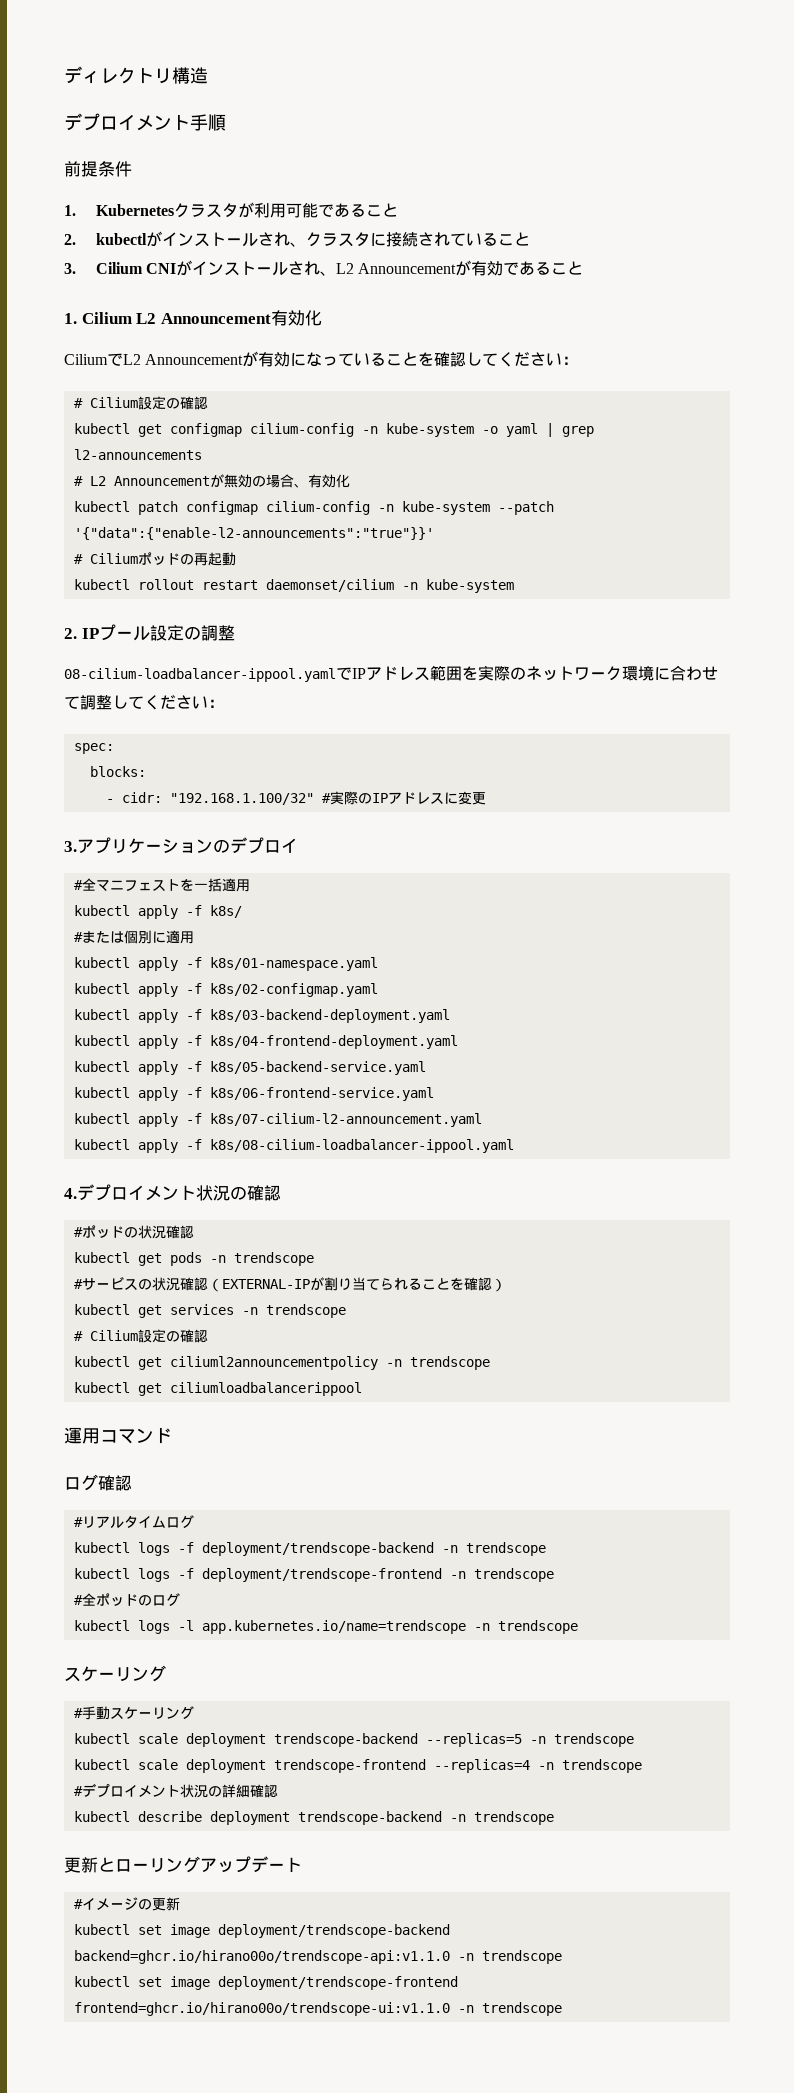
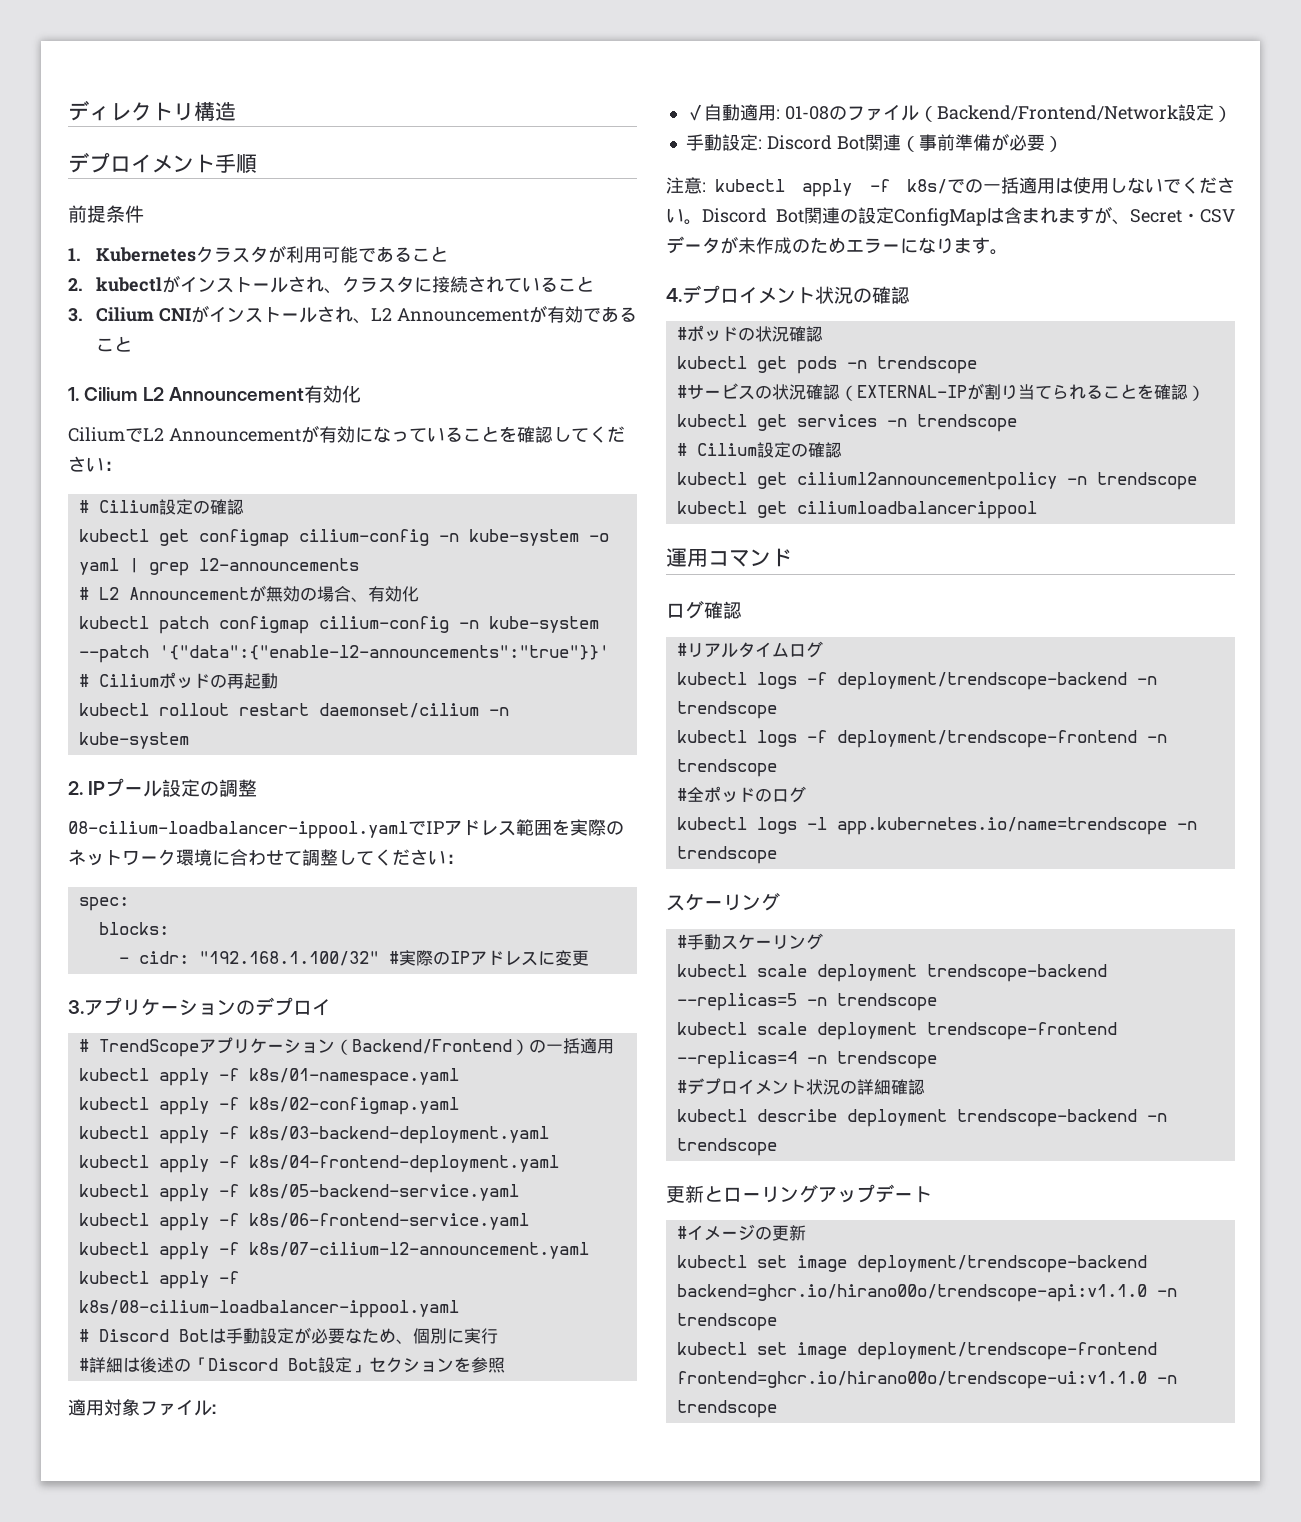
- #全マニフェストを一括適用
- kubectl apply -f k8s/
- #または個別に適用
+ # TrendScopeアプリケーション（Backend/Frontend）の一括適用
+ # Discord Botは手動設定が必要なため、個別に実行
+ #詳細は後述の「Discord Bot設定」セクションを参照
+ 適用対象ファイル:
+ ✓自動適用: 01-08のファイル（Backend/Frontend/Network設定）
+ 手動設定: Discord Bot関連（事前準備が必要）
+ 注意: kubectl apply -f k8s/での一括適用は使用しないでください。Discord Bot関連の設定ConfigMapは含まれますが、Secret・CSVデータが未作成のためエラーになります。

